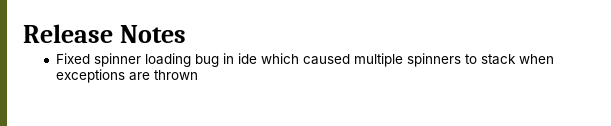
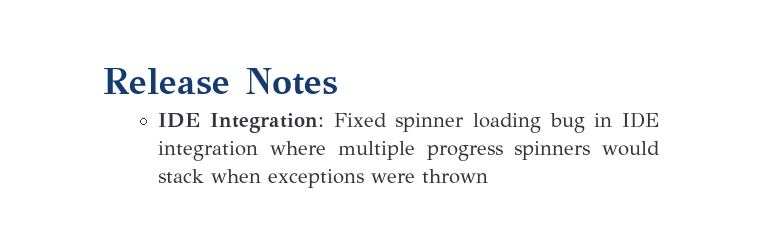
- Fixed spinner loading bug in ide which caused multiple spinners to stack when exceptions are thrown
+ IDE Integration: Fixed spinner loading bug in IDE integration where multiple progress spinners would stack when exceptions were thrown

